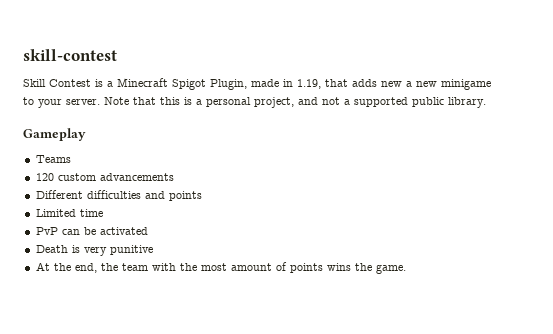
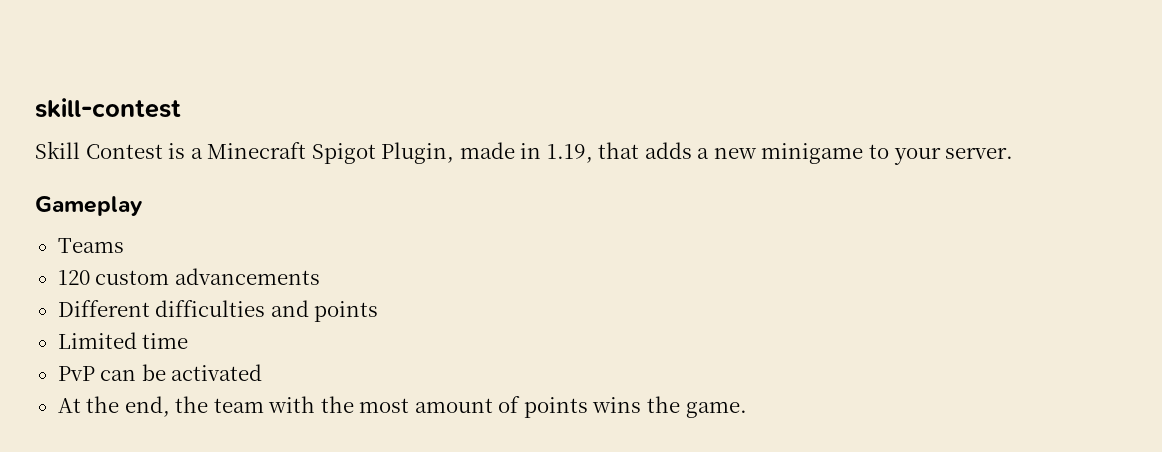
- Skill Contest is a Minecraft Spigot Plugin, made in 1.19, that adds new a new minigame to your server. Note that this is a personal project, and not a supported public library.
+ Skill Contest is a Minecraft Spigot Plugin, made in 1.19, that adds a new minigame to your server.
- Death is very punitive

